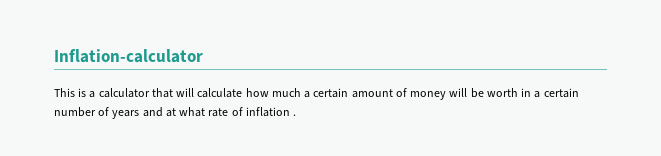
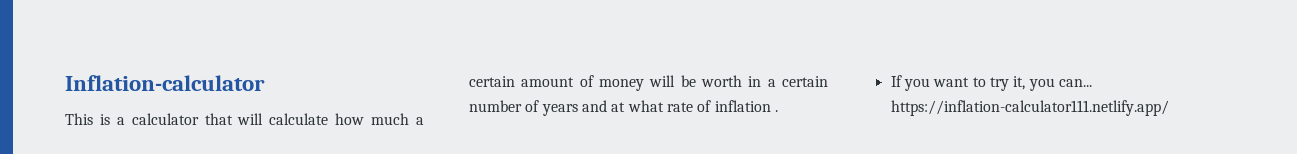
+ If you want to try it, you can... https://inflation-calculator111.netlify.app/

